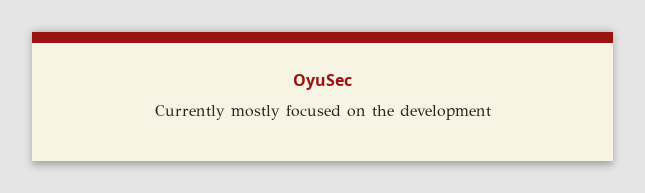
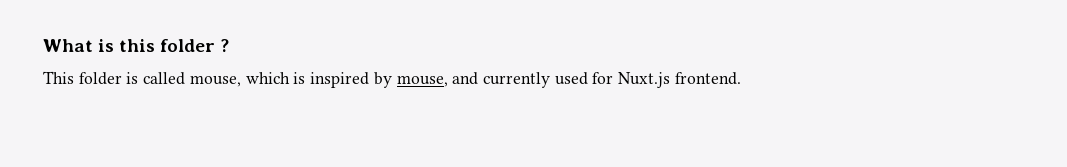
- OyuSec
- Currently mostly focused on the development
+ What is this folder ?
+ This folder is called mouse, which is inspired by mouse, and currently used for Nuxt.js frontend.

